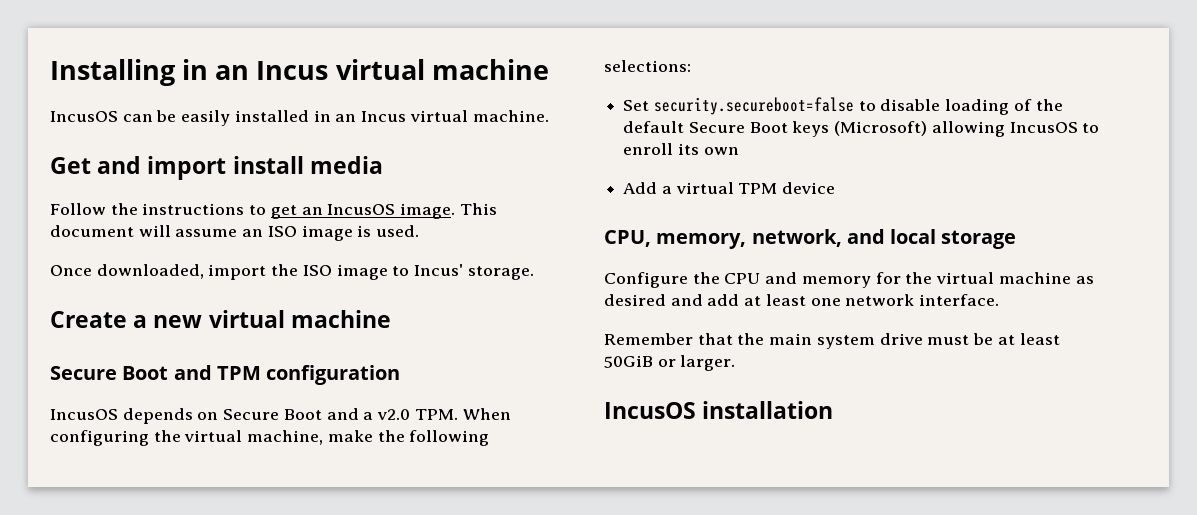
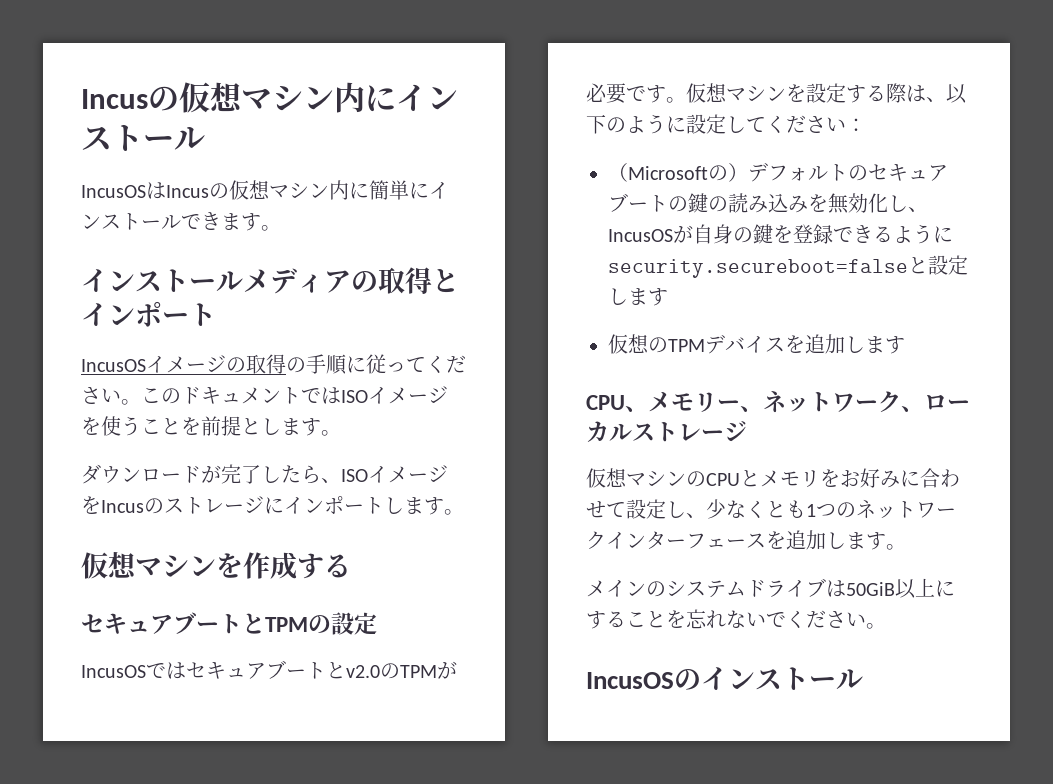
- Installing in an Incus virtual machine
- IncusOS can be easily installed in an Incus virtual machine.
- Get and import install media
- Follow the instructions to get an IncusOS image. This document will assume an ISO image is used.
- Once downloaded, import the ISO image to Incus' storage.
- Create a new virtual machine
- Secure Boot and TPM configuration
- IncusOS depends on Secure Boot and a v2.0 TPM. When configuring the virtual machine, make the following selections:
- Set security.secureboot=false to disable loading of the default Secure Boot keys (Microsoft) allowing IncusOS to enroll its own
- Add a virtual TPM device
- CPU, memory, network, and local storage
- Configure the CPU and memory for the virtual machine as desired and add at least one network interface.
- Remember that the main system drive must be at least 50GiB or larger.
- IncusOS installation
+ Incusの仮想マシン内にインストール
+ IncusOSはIncusの仮想マシン内に簡単にインストールできます。
+ インストールメディアの取得とインポート
+ IncusOSイメージの取得の手順に従ってください。このドキュメントではISOイメージを使うことを前提とします。
+ ダウンロードが完了したら、ISOイメージをIncusのストレージにインポートします。
+ 仮想マシンを作成する
+ セキュアブートとTPMの設定
+ IncusOSではセキュアブートとv2.0のTPMが必要です。仮想マシンを設定する際は、以下のように設定してください：
+ （Microsoftの）デフォルトのセキュアブートの鍵の読み込みを無効化し、IncusOSが自身の鍵を登録できるようにsecurity.secureboot=falseと設定します
+ 仮想のTPMデバイスを追加します
+ CPU、メモリー、ネットワーク、ローカルストレージ
+ 仮想マシンのCPUとメモリをお好みに合わせて設定し、少なくとも1つのネットワークインターフェースを追加します。
+ メインのシステムドライブは50GiB以上にすることを忘れないでください。
+ IncusOSのインストール

